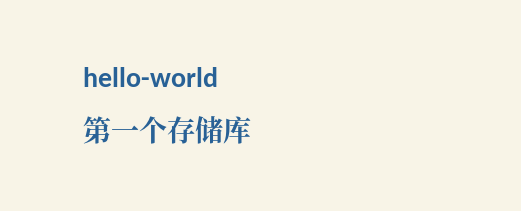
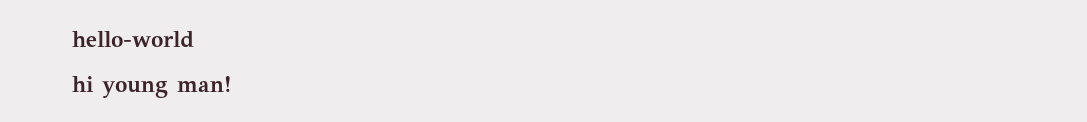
- 第一个存储库
+ hi young man!

